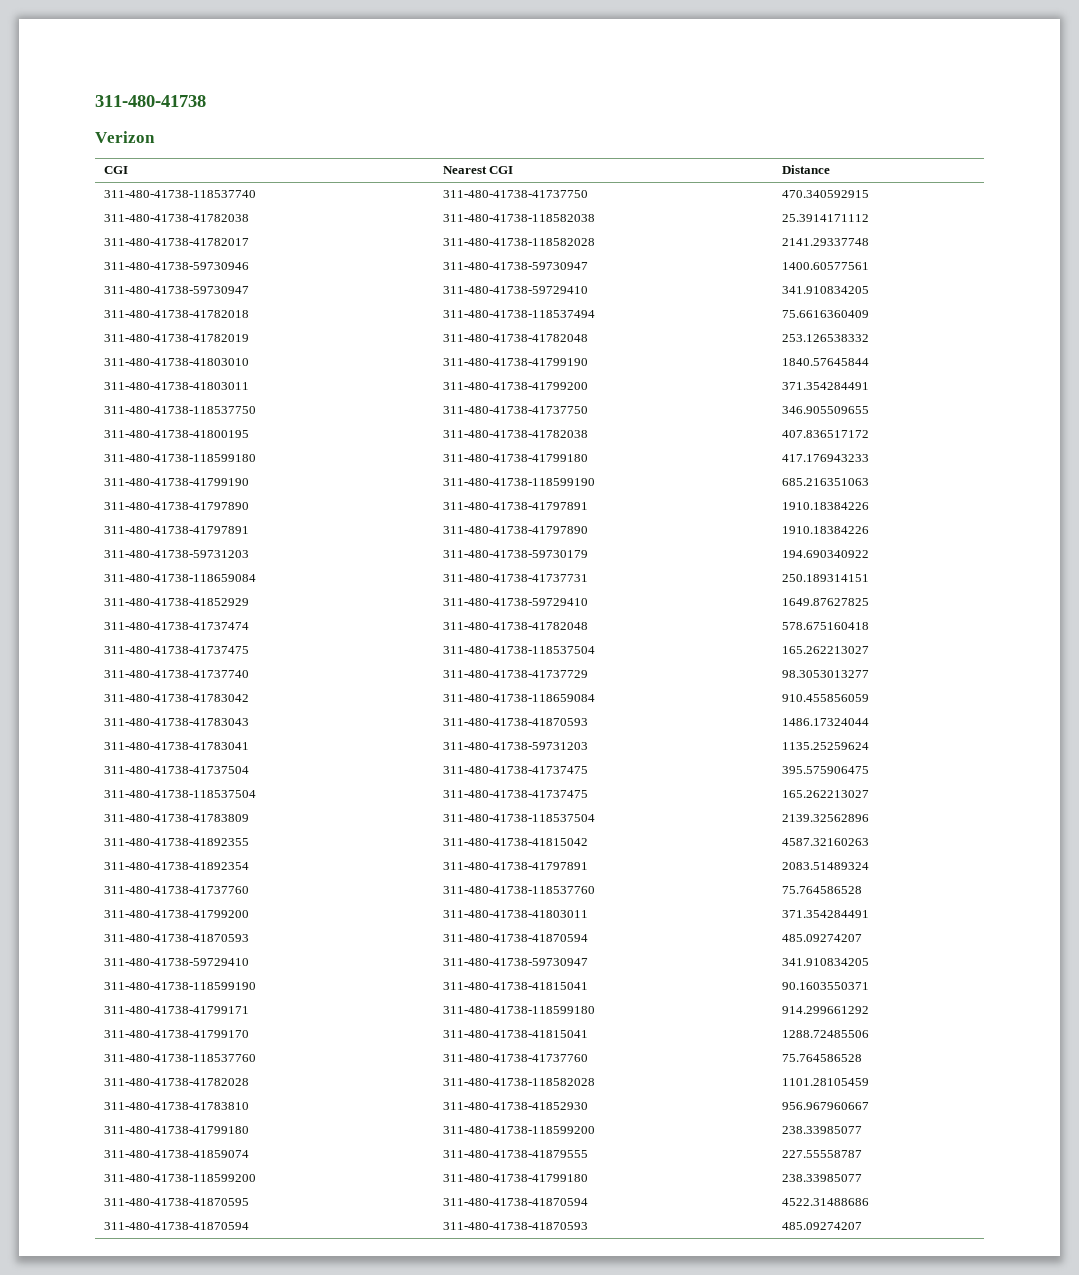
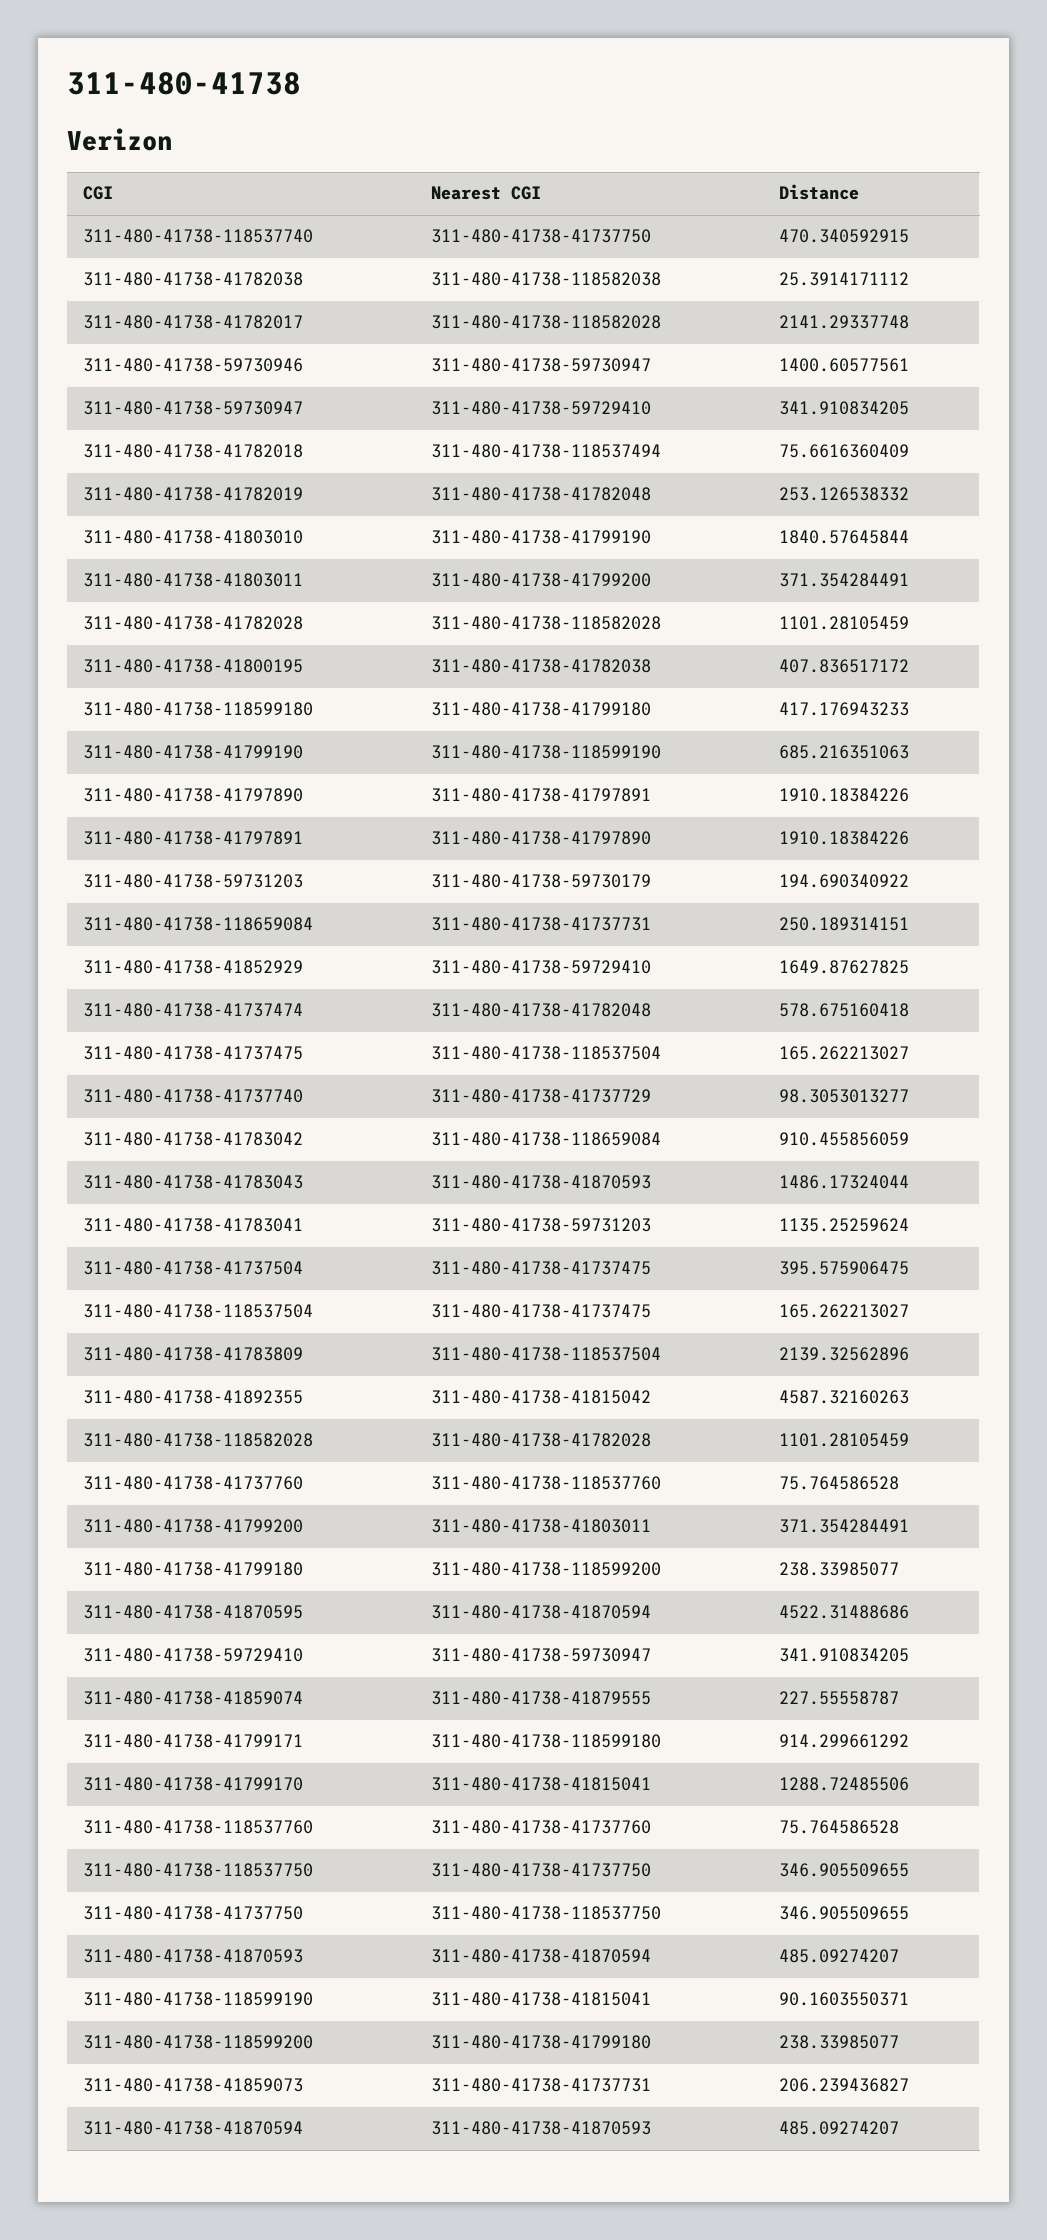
- 311-480-41738-118537750 | 311-480-41738-41737750 | 346.905509655
+ 311-480-41738-41782028 | 311-480-41738-118582028 | 1101.28105459
- 311-480-41738-41892354 | 311-480-41738-41797891 | 2083.51489324
+ 311-480-41738-118582028 | 311-480-41738-41782028 | 1101.28105459
- 311-480-41738-41870593 | 311-480-41738-41870594 | 485.09274207
+ 311-480-41738-41799180 | 311-480-41738-118599200 | 238.33985077
+ 311-480-41738-41870595 | 311-480-41738-41870594 | 4522.31488686
- 311-480-41738-118599190 | 311-480-41738-41815041 | 90.1603550371
+ 311-480-41738-41859074 | 311-480-41738-41879555 | 227.55558787
- 311-480-41738-41782028 | 311-480-41738-118582028 | 1101.28105459
- 311-480-41738-41783810 | 311-480-41738-41852930 | 956.967960667
- 311-480-41738-41799180 | 311-480-41738-118599200 | 238.33985077
- 311-480-41738-41859074 | 311-480-41738-41879555 | 227.55558787
+ 311-480-41738-118537750 | 311-480-41738-41737750 | 346.905509655
+ 311-480-41738-41737750 | 311-480-41738-118537750 | 346.905509655
+ 311-480-41738-41870593 | 311-480-41738-41870594 | 485.09274207
+ 311-480-41738-118599190 | 311-480-41738-41815041 | 90.1603550371
- 311-480-41738-41870595 | 311-480-41738-41870594 | 4522.31488686
+ 311-480-41738-41859073 | 311-480-41738-41737731 | 206.239436827

